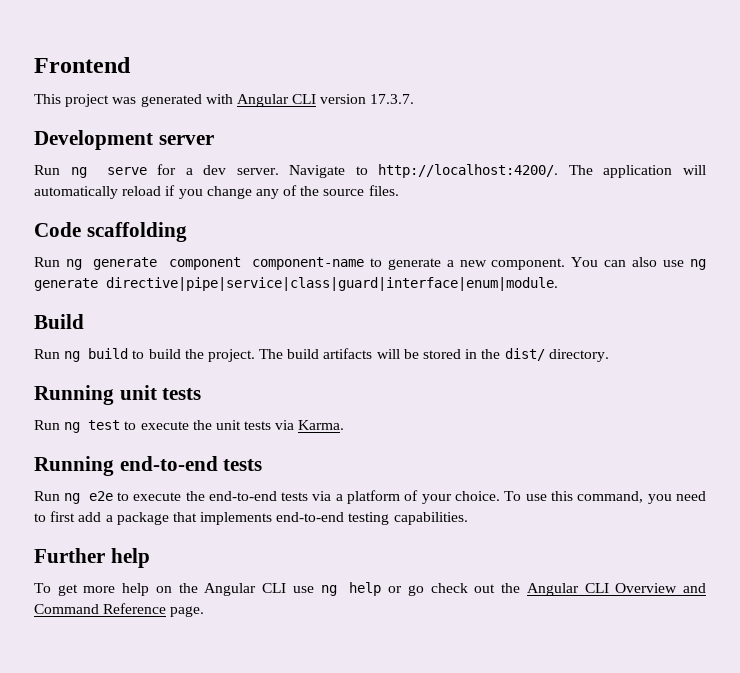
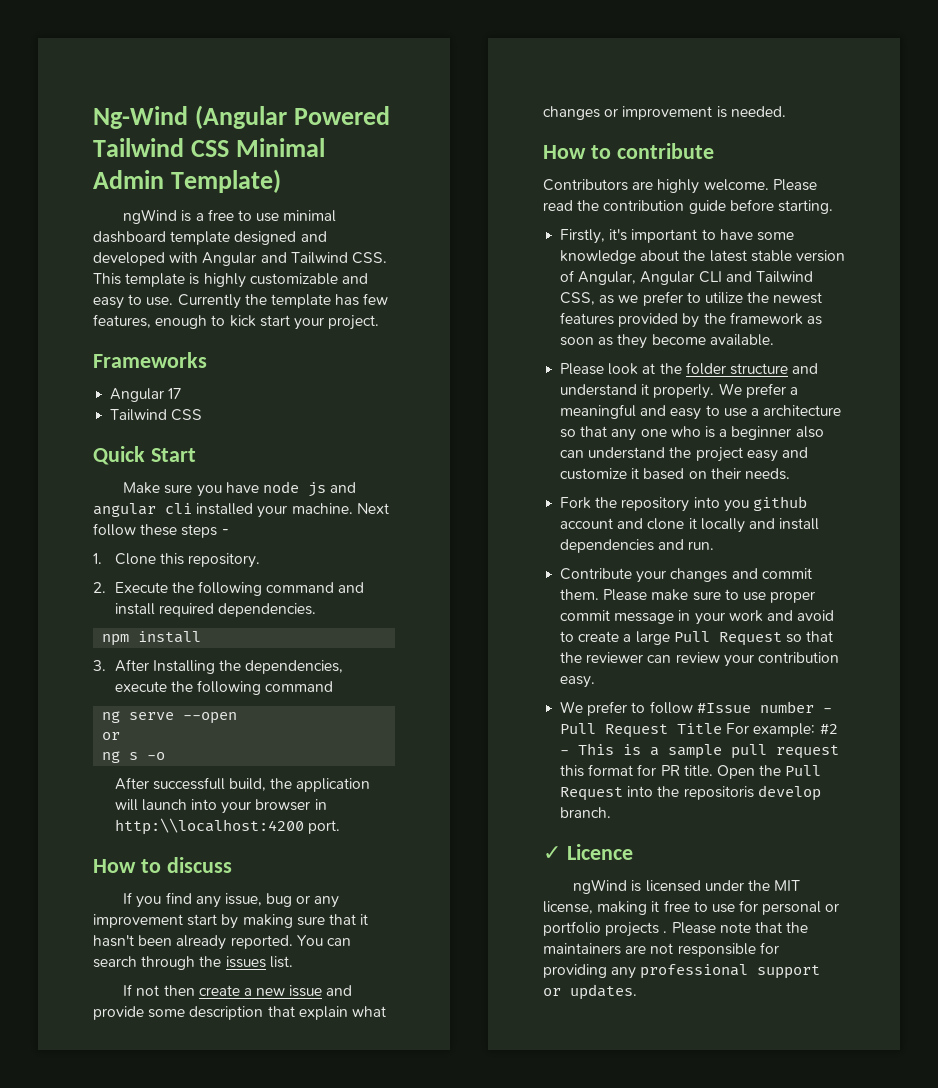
- Frontend
- This project was generated with Angular CLI version 17.3.7.
- Development server
- Run ng serve for a dev server. Navigate to http://localhost:4200/. The application will automatically reload if you change any of the source files.
- Code scaffolding
- Run ng generate component component-name to generate a new component. You can also use ng generate directive|pipe|service|class|guard|interface|enum|module.
- Build
- Run ng build to build the project. The build artifacts will be stored in the dist/ directory.
- Running unit tests
- Run ng test to execute the unit tests via Karma.
- Running end-to-end tests
- Run ng e2e to execute the end-to-end tests via a platform of your choice. To use this command, you need to first add a package that implements end-to-end testing capabilities.
- Further help
- To get more help on the Angular CLI use ng help or go check out the Angular CLI Overview and Command Reference page.
+ Ng-Wind (Angular Powered Tailwind CSS Minimal Admin Template)
+ ngWind is a free to use minimal dashboard template designed and developed with Angular and Tailwind CSS. This template is highly customizable and easy to use. Currently the template has few features, enough to kick start your project.
+ Frameworks
+ Angular 17
+ Tailwind CSS
+ Quick Start
+ Make sure you have node js and angular cli installed your machine. Next follow these steps -
+ 1. Clone this repository.
+ 2. Execute the following command and install required dependencies.
+ npm install
+ 3. After Installing the dependencies, execute the following command
+ ng serve --open
+ or
+ ng s -o
+ After successfull build, the application will launch into your browser in http:\\localhost:4200 port.
+ How to discuss
+ If you find any issue, bug or any improvement start by making sure that it hasn't been already reported. You can search through the issues list.
+ If not then create a new issue and provide some description that explain what changes or improvement is needed.
+ How to contribute
+ Contributors are highly welcome. Please read the contribution guide before starting.
+ Firstly, it's important to have some knowledge about the latest stable version of Angular, Angular CLI and Tailwind CSS, as we prefer to utilize the newest features provided by the framework as soon as they become available.
+ Please look at the folder structure and understand it properly. We prefer a meaningful and easy to use a architecture so that any one who is a beginner also can understand the project easy and customize it based on their needs.
+ Fork the repository into you github account and clone it locally and install dependencies and run.
+ Contribute your changes and commit them. Please make sure to use proper commit message in your work and avoid to create a large Pull Request so that the reviewer can review your contribution easy.
+ We prefer to follow #Issue number - Pull Request Title For example: #2 - This is a sample pull request this format for PR title. Open the Pull Request into the repositoris develop branch.
+ ✓ Licence
+ ngWind is licensed under the MIT license, making it free to use for personal or portfolio projects . Please note that the maintainers are not responsible for providing any professional support or updates.

